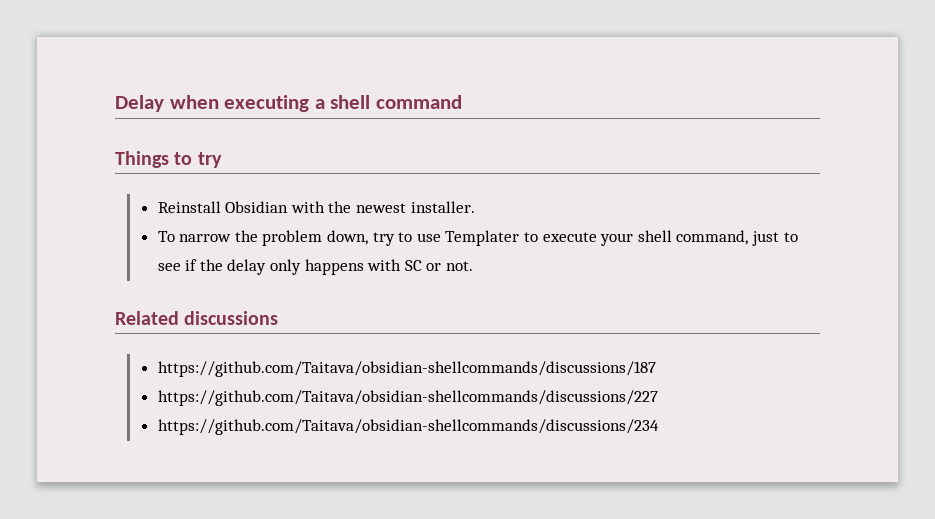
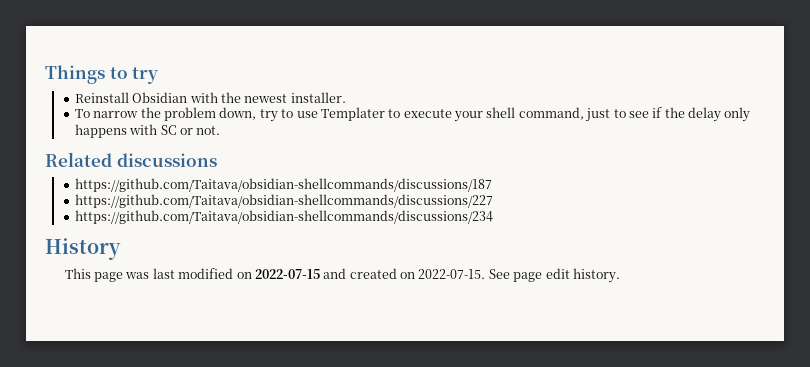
- Delay when executing a shell command
+ History
+ This page was last modified on 2022-07-15 and created on 2022-07-15. See page edit history.

